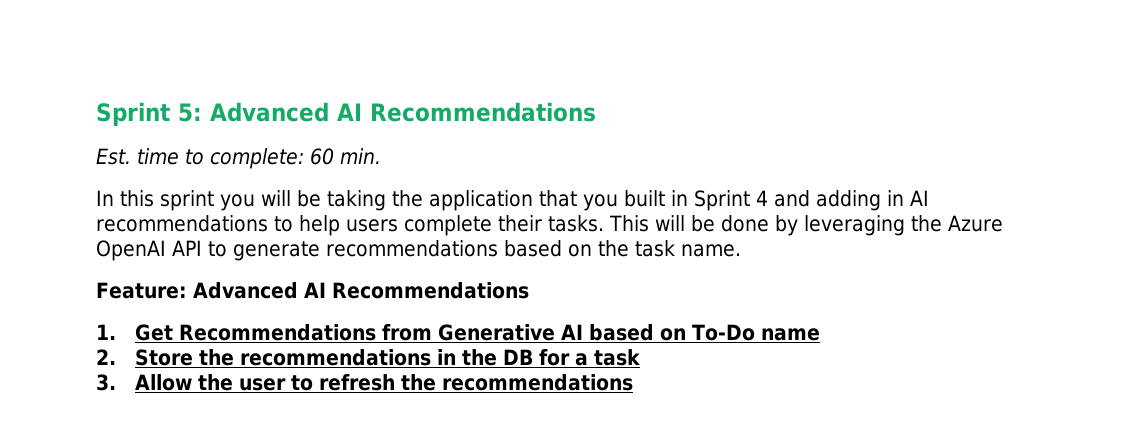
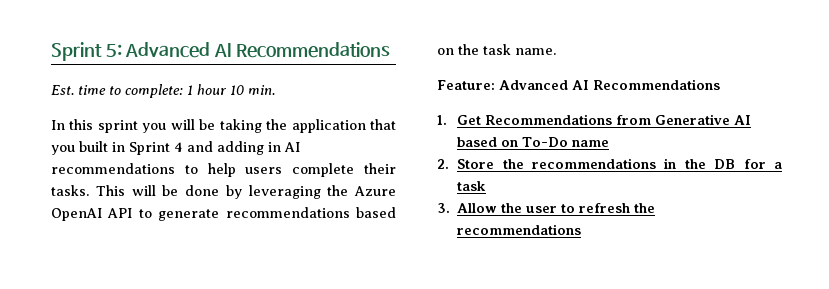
- Est. time to complete: 60 min.
+ Est. time to complete: 1 hour 10 min.

